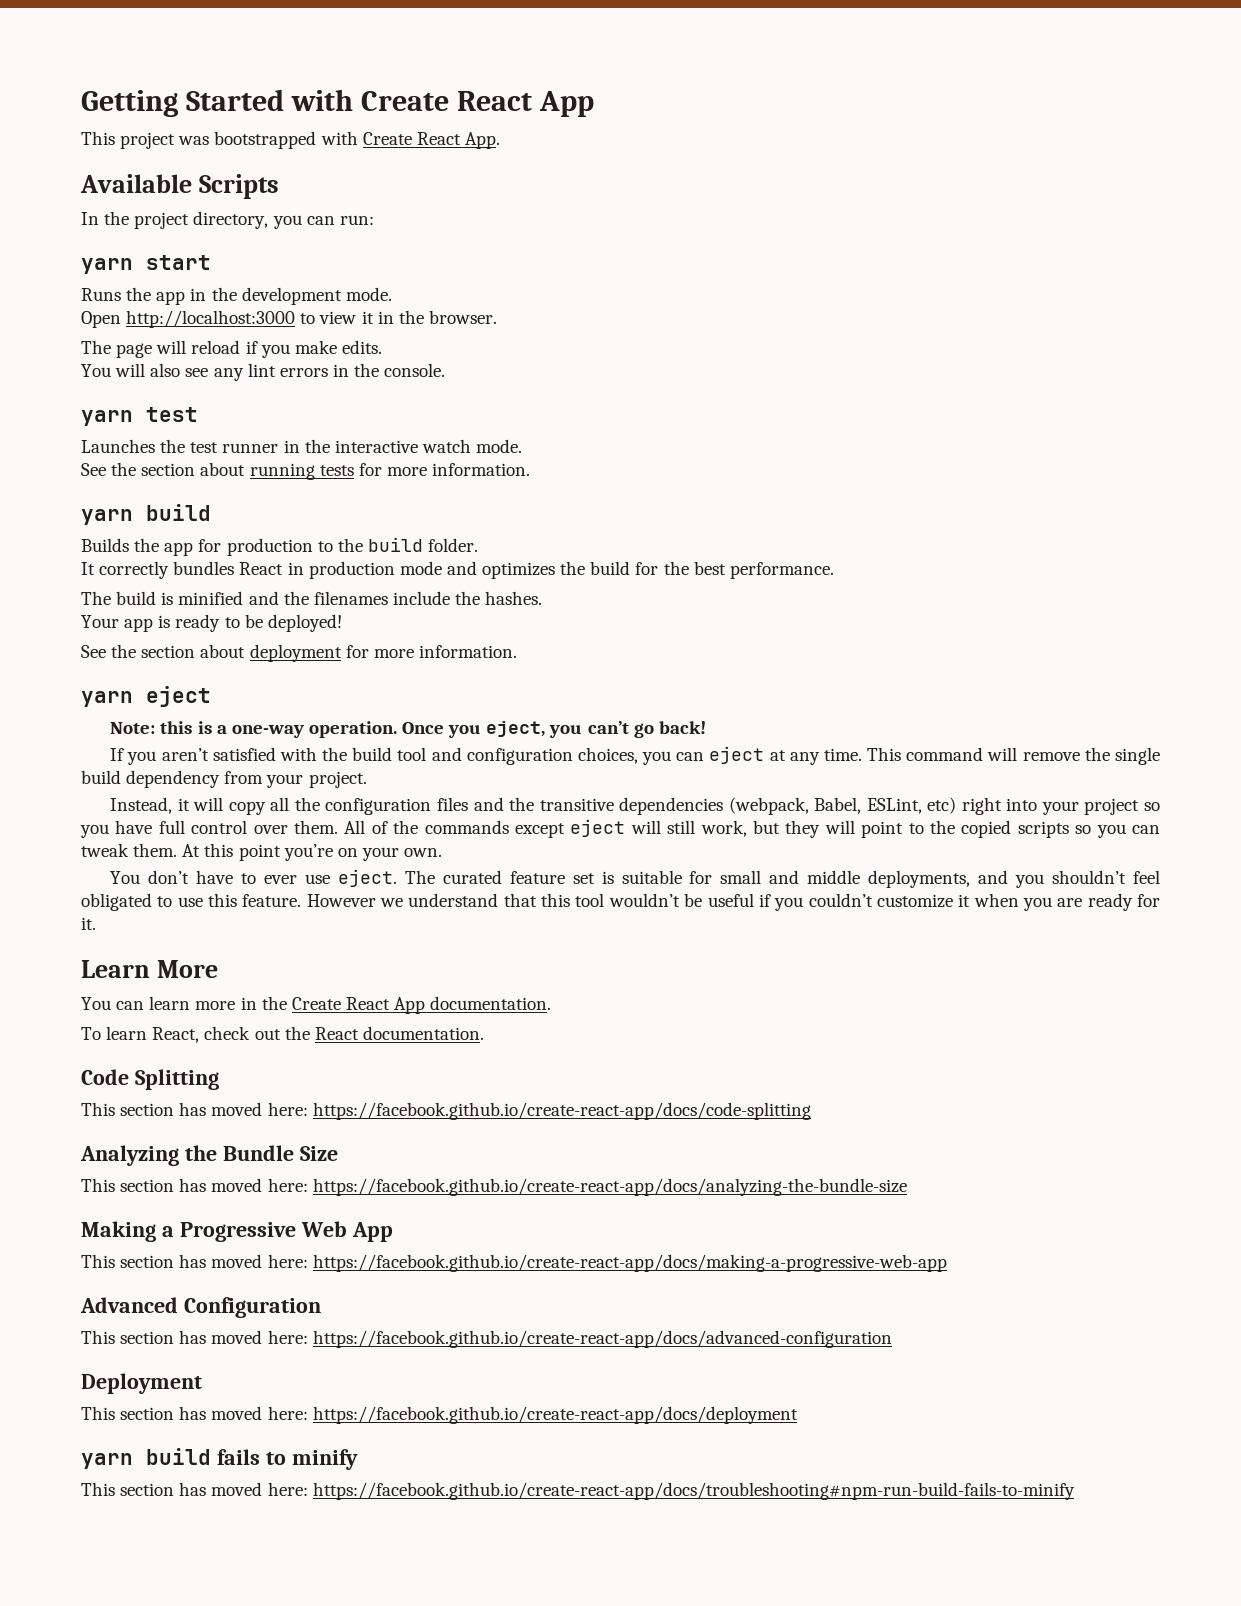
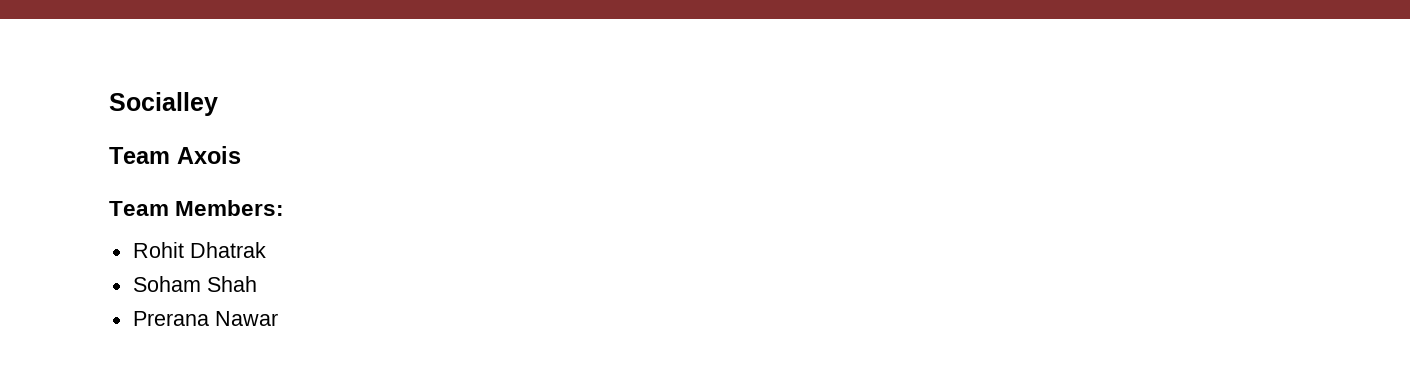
- Getting Started with Create React App
- This project was bootstrapped with Create React App.
- Available Scripts
- In the project directory, you can run:
- yarn start
- Runs the app in the development mode.
- Open http://localhost:3000 to view it in the browser.
- The page will reload if you make edits.
- You will also see any lint errors in the console.
- yarn test
- Launches the test runner in the interactive watch mode.
- See the section about running tests for more information.
- yarn build
- Builds the app for production to the build folder.
- It correctly bundles React in production mode and optimizes the build for the best performance.
- The build is minified and the filenames include the hashes.
- Your app is ready to be deployed!
- See the section about deployment for more information.
- yarn eject
- Note: this is a one-way operation. Once you eject, you can’t go back!
- If you aren’t satisfied with the build tool and configuration choices, you can eject at any time. This command will remove the single build dependency from your project.
- Instead, it will copy all the configuration files and the transitive dependencies (webpack, Babel, ESLint, etc) right into your project so you have full control over them. All of the commands except eject will still work, but they will point to the copied scripts so you can tweak them. At this point you’re on your own.
- You don’t have to ever use eject. The curated feature set is suitable for small and middle deployments, and you shouldn’t feel obligated to use this feature. However we understand that this tool wouldn’t be useful if you couldn’t customize it when you are ready for it.
- Learn More
- You can learn more in the Create React App documentation.
- To learn React, check out the React documentation.
- Code Splitting
- This section has moved here: https://facebook.github.io/create-react-app/docs/code-splitting
- Analyzing the Bundle Size
- This section has moved here: https://facebook.github.io/create-react-app/docs/analyzing-the-bundle-size
- Making a Progressive Web App
- This section has moved here: https://facebook.github.io/create-react-app/docs/making-a-progressive-web-app
- Advanced Configuration
- This section has moved here: https://facebook.github.io/create-react-app/docs/advanced-configuration
- Deployment
- This section has moved here: https://facebook.github.io/create-react-app/docs/deployment
- yarn build fails to minify
- This section has moved here: https://facebook.github.io/create-react-app/docs/troubleshooting#npm-run-build-fails-to-minify
+ Socialley
+ Team Axois
+ Team Members:
+ Rohit Dhatrak
+ Soham Shah
+ Prerana Nawar

